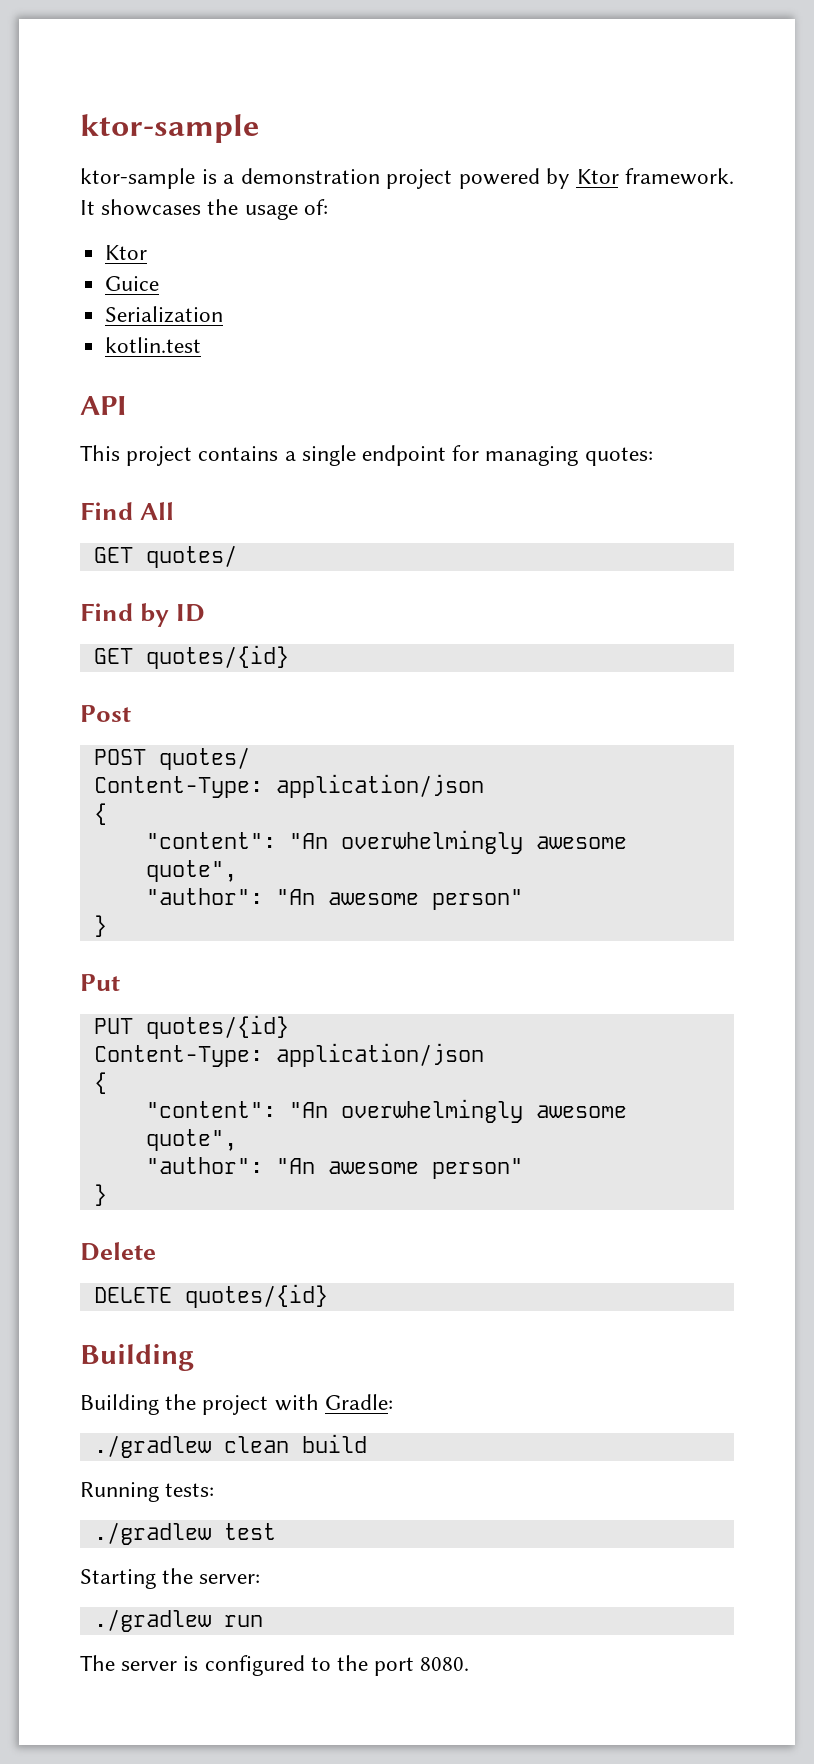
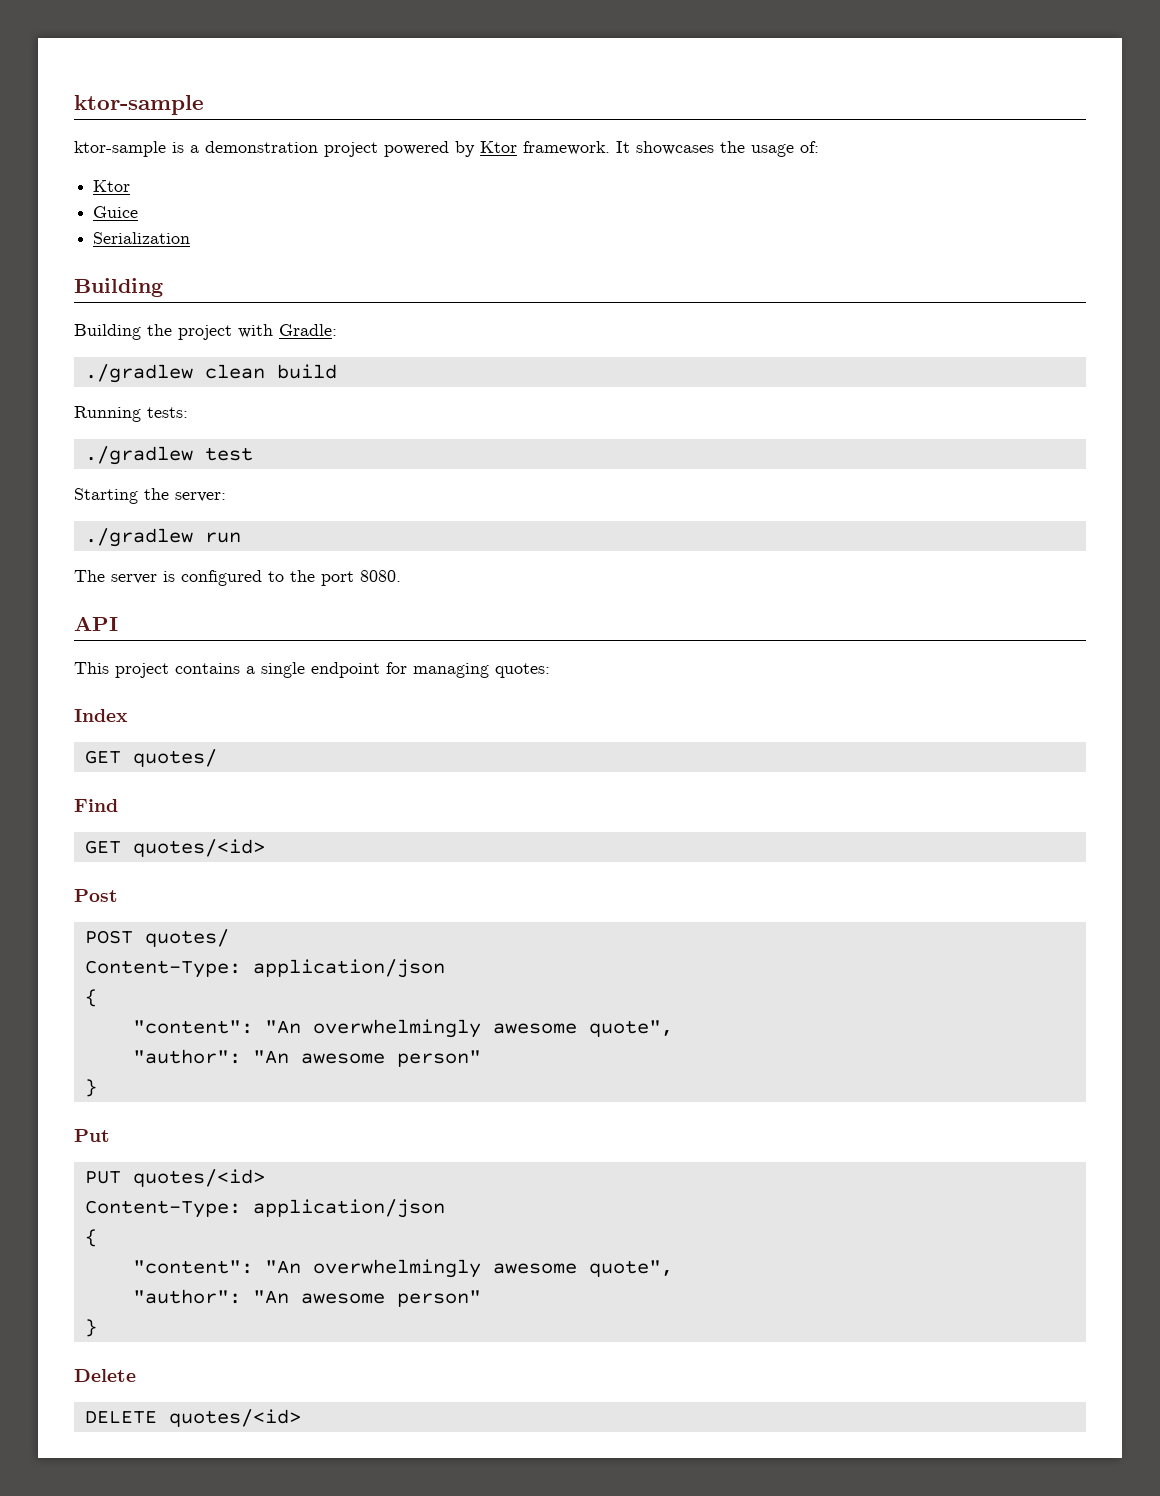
- kotlin.test
- API
- This project contains a single endpoint for managing quotes:
- Find All
- GET quotes/
- Find by ID
- GET quotes/{id}
- Post
- POST quotes/
- Content-Type: application/json
- {
- "content": "An overwhelmingly awesome quote",
- "author": "An awesome person"
- }
- Put
- PUT quotes/{id}
- Content-Type: application/json
- {
- "content": "An overwhelmingly awesome quote",
- "author": "An awesome person"
- }
- Delete
- DELETE quotes/{id}
+ API
+ This project contains a single endpoint for managing quotes:
+ Index
+ GET quotes/
+ Find
+ GET quotes/<id>
+ Post
+ POST quotes/
+ Content-Type: application/json
+ {
+ "content": "An overwhelmingly awesome quote",
+ "author": "An awesome person"
+ }
+ Put
+ PUT quotes/<id>
+ Content-Type: application/json
+ {
+ "content": "An overwhelmingly awesome quote",
+ "author": "An awesome person"
+ }
+ Delete
+ DELETE quotes/<id>

